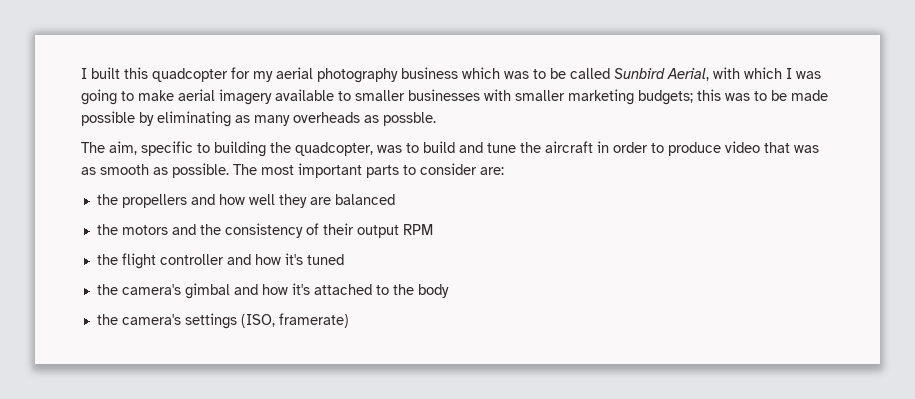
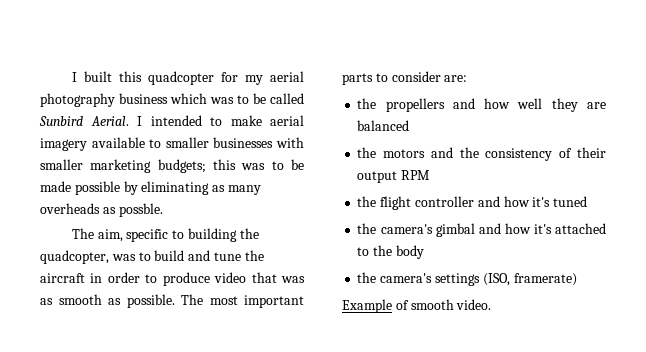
- I built this quadcopter for my aerial photography business which was to be called Sunbird Aerial, with which I was going to make aerial imagery available to smaller businesses with smaller marketing budgets; this was to be made possible by eliminating as many overheads as possble.
+ I built this quadcopter for my aerial photography business which was to be called Sunbird Aerial. I intended to make aerial imagery available to smaller businesses with smaller marketing budgets; this was to be made possible by eliminating as many overheads as possble.
+ Example of smooth video.

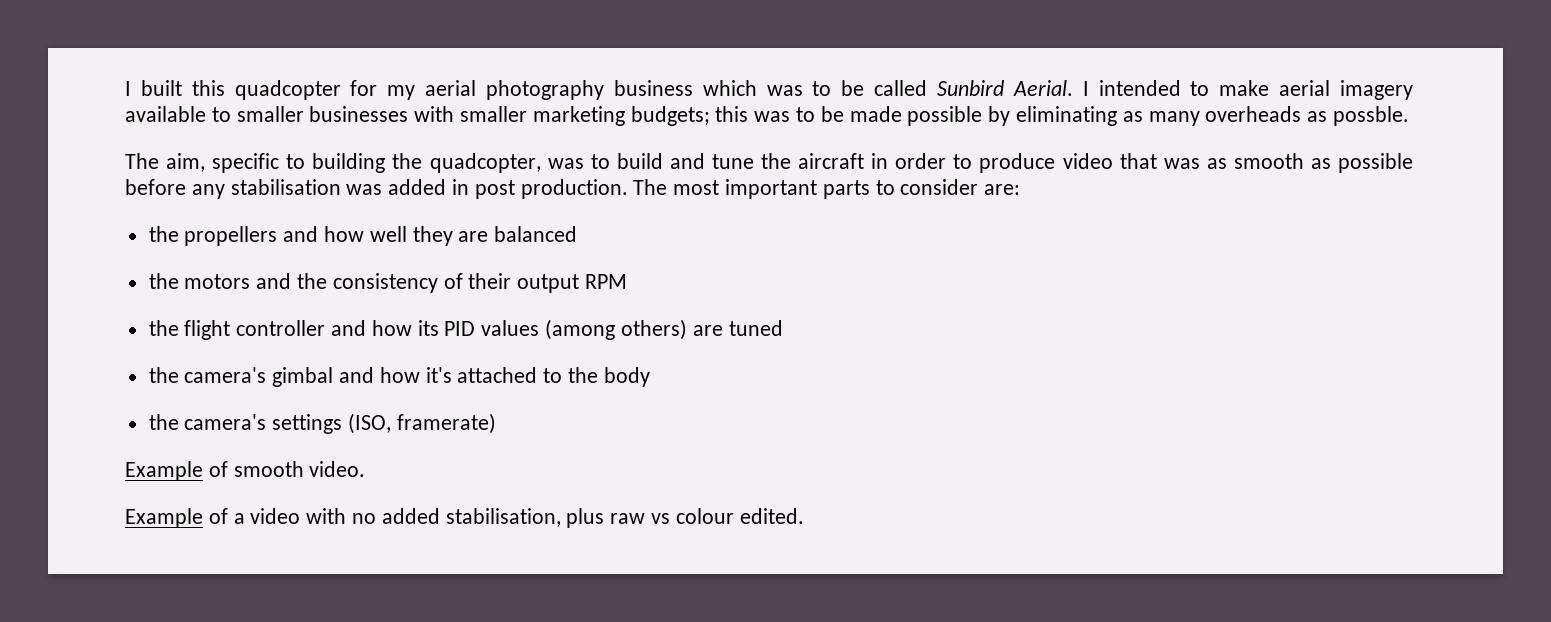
- The aim, specific to building the quadcopter, was to build and tune the aircraft in order to produce video that was as smooth as possible.
+ The aim, specific to building the quadcopter, was to build and tune the aircraft in order to produce video that was as smooth as possible before any stabilisation was added in post production.
- the flight controller and how it's tuned
+ the flight controller and how its PID values (among others) are tuned
+ Example of a video with no added stabilisation, plus raw vs colour edited.

